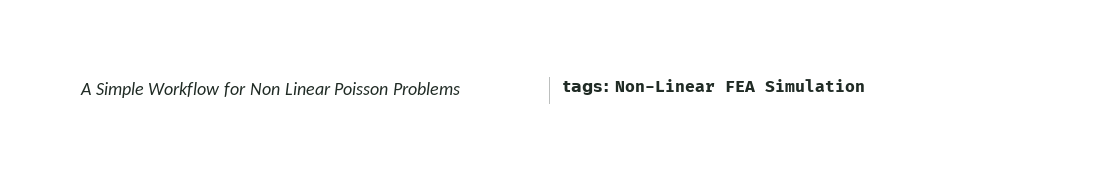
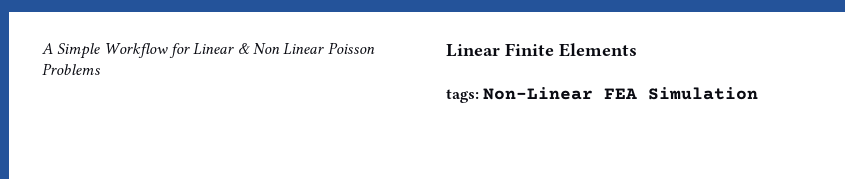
- A Simple Workflow for Non Linear Poisson Problems
+ A Simple Workflow for Linear & Non Linear Poisson Problems
+ Linear Finite Elements

